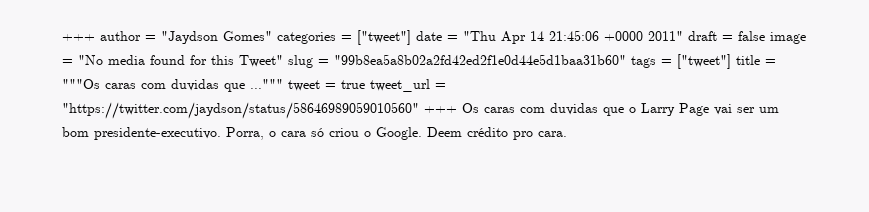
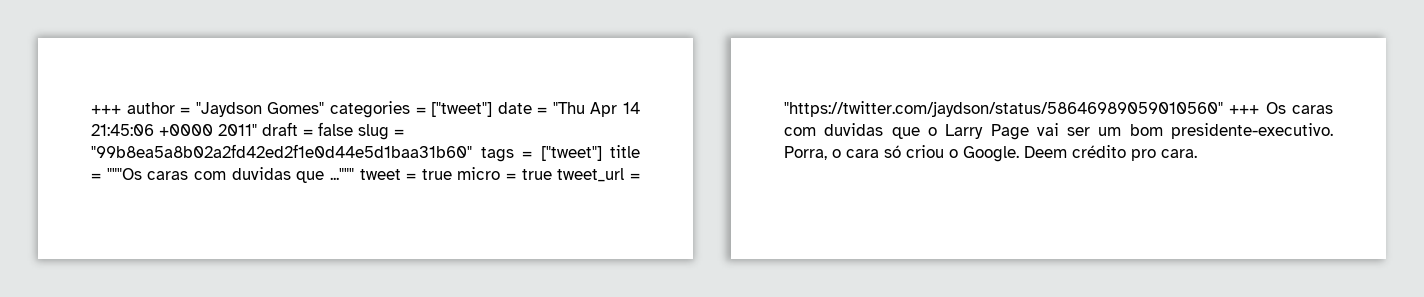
- +++ author = "Jaydson Gomes" categories = ["tweet"] date = "Thu Apr 14 21:45:06 +0000 2011" draft = false image = "No media found for this Tweet" slug = "99b8ea5a8b02a2fd42ed2f1e0d44e5d1baa31b60" tags = ["tweet"] title = """Os caras com duvidas que ...""" tweet = true tweet_url = "https://twitter.com/jaydson/status/58646989059010560" +++ Os caras com duvidas que o Larry Page vai ser um bom presidente-executivo.
+ +++ author = "Jaydson Gomes" categories = ["tweet"] date = "Thu Apr 14 21:45:06 +0000 2011" draft = false slug = "99b8ea5a8b02a2fd42ed2f1e0d44e5d1baa31b60" tags = ["tweet"] title = """Os caras com duvidas que ...""" tweet = true micro = true tweet_url = "https://twitter.com/jaydson/status/58646989059010560" +++ Os caras com duvidas que o Larry Page vai ser um bom presidente-executivo.

